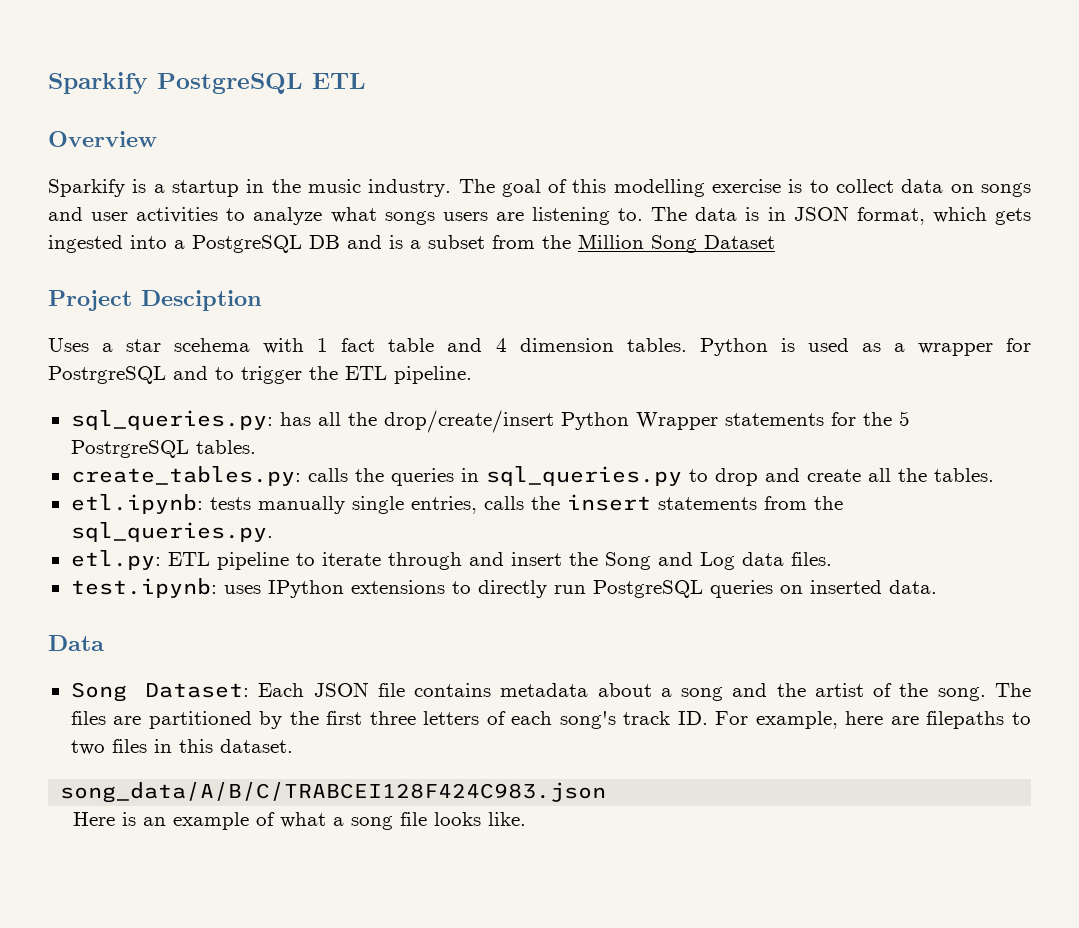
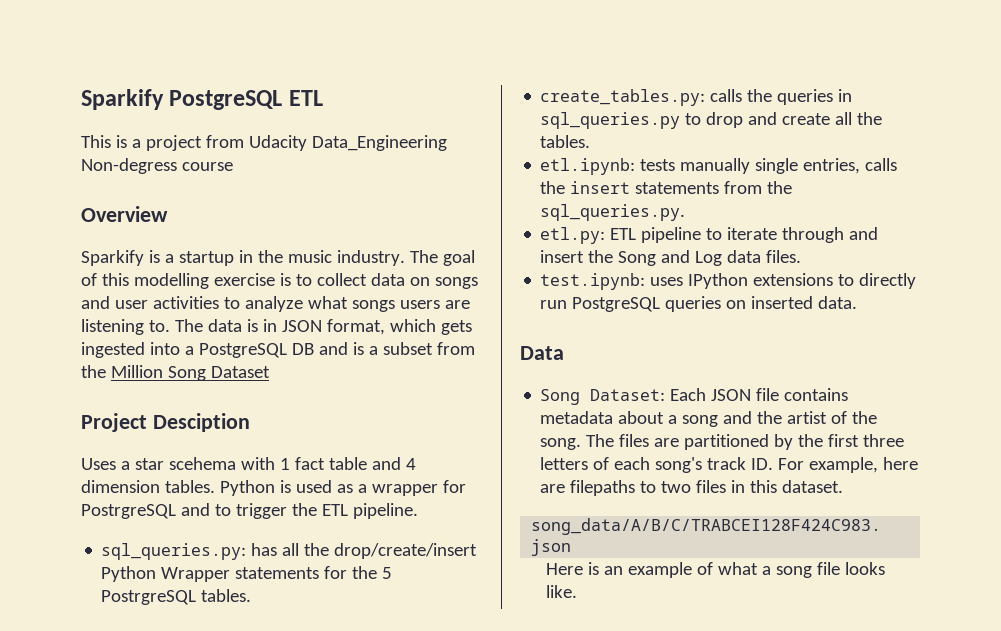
+ This is a project from Udacity Data_Engineering Non-degress course

